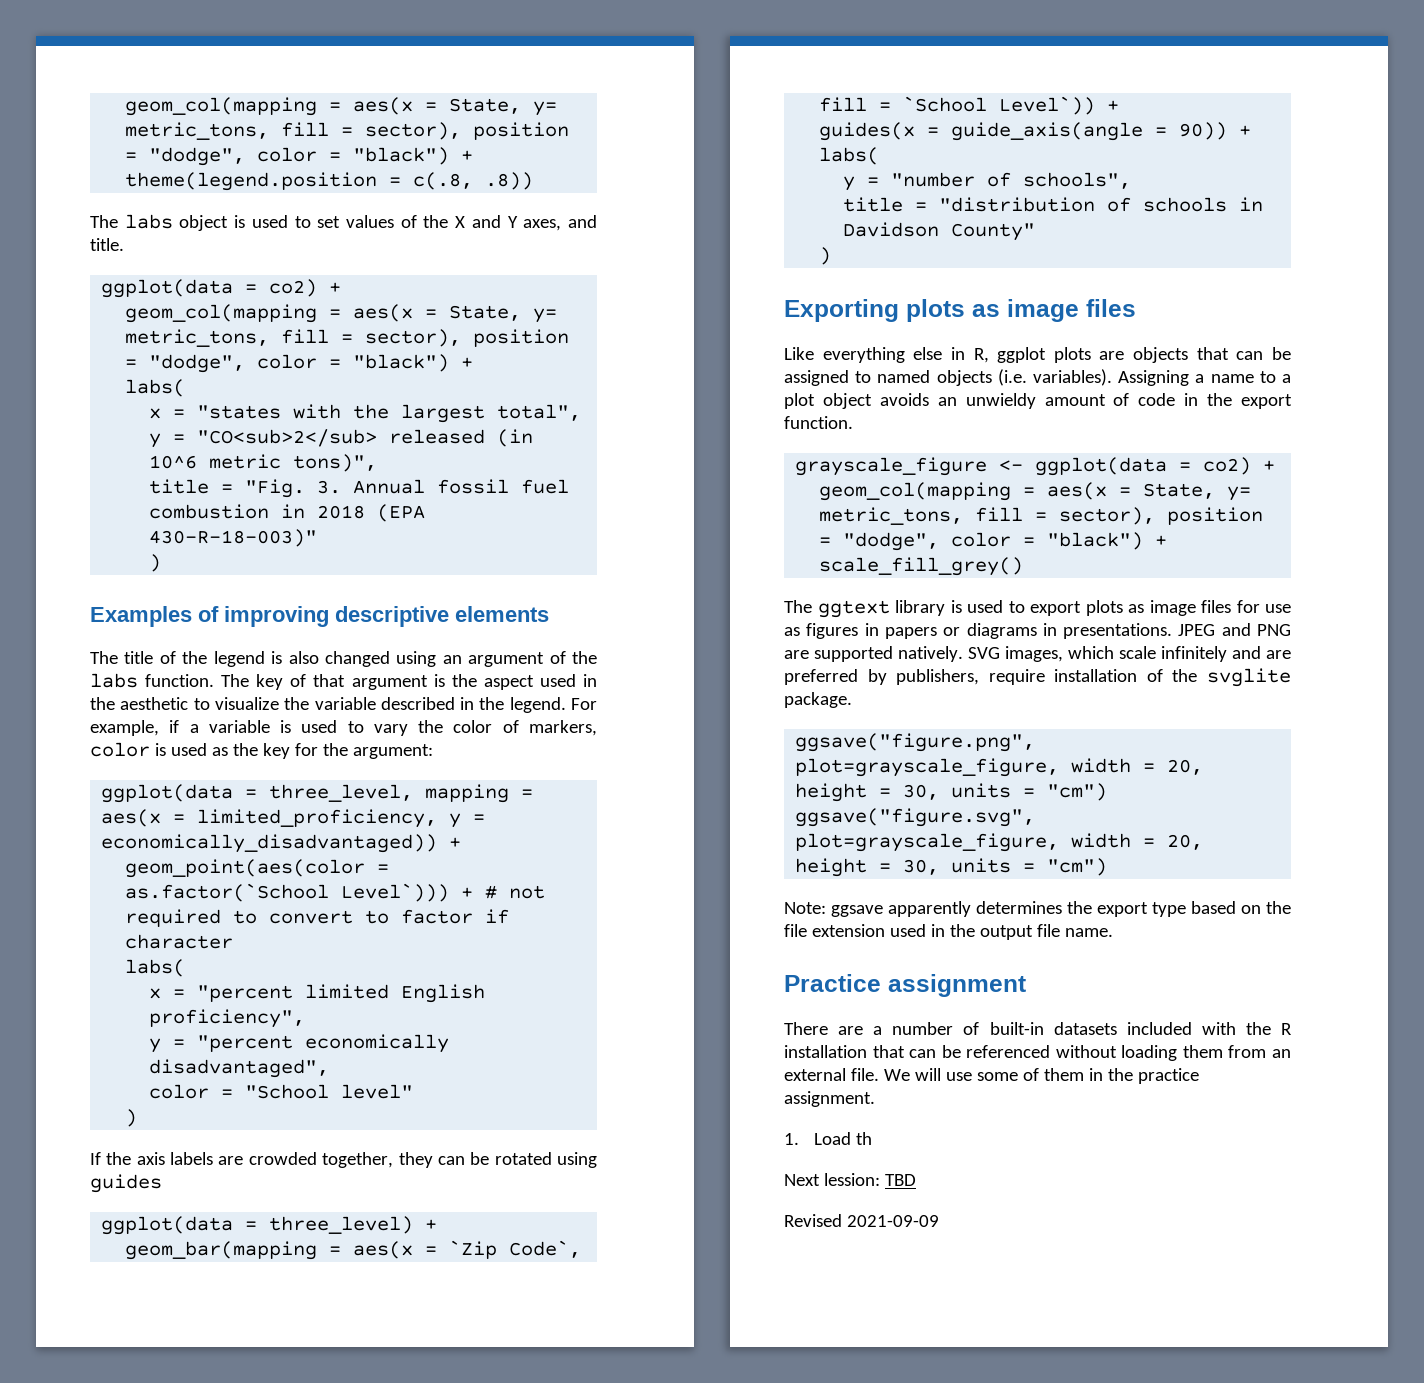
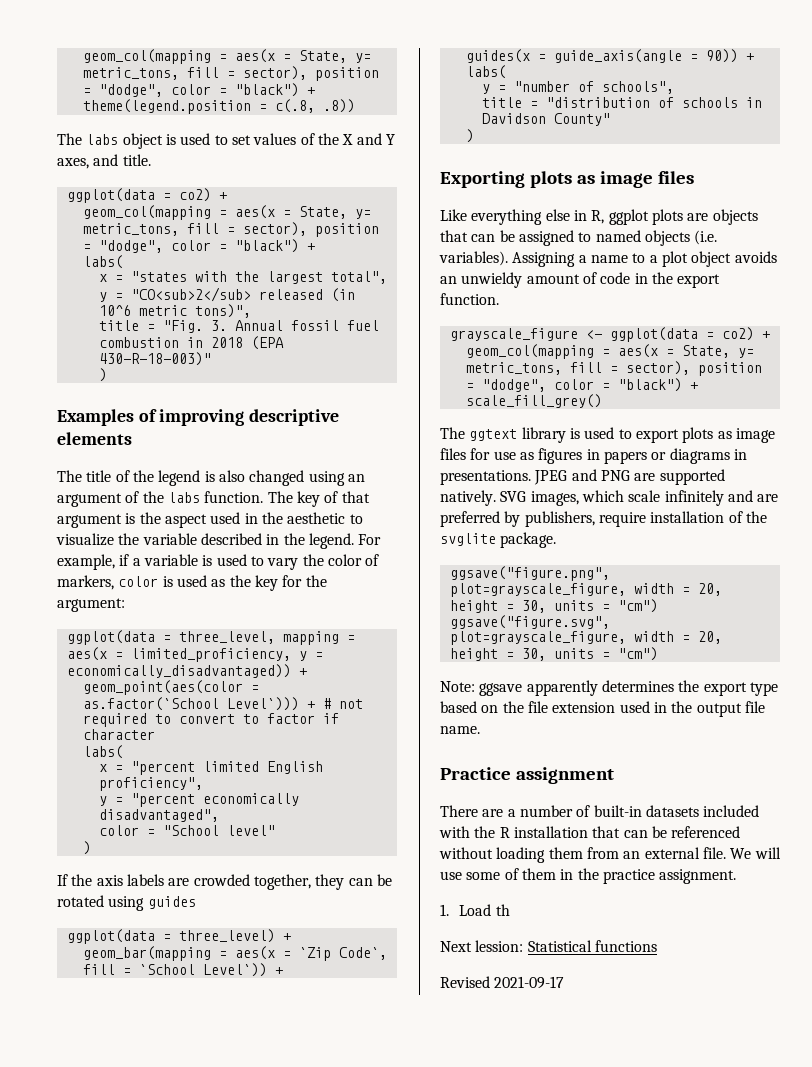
- Next lession: TBD
+ Next lession: Statistical functions
- Revised 2021-09-09
+ Revised 2021-09-17

